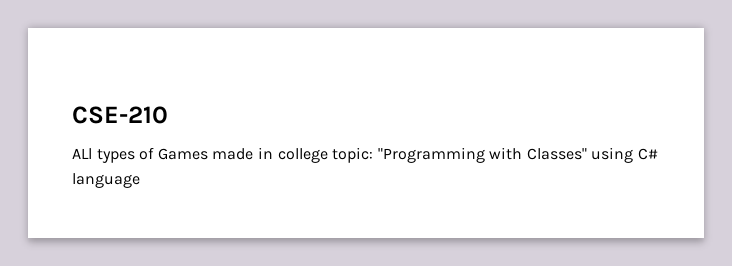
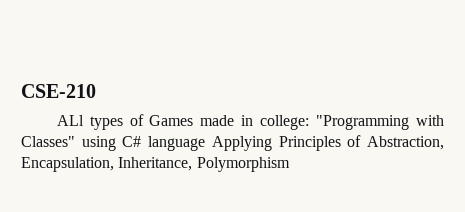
- ALl types of Games made in college topic: "Programming with Classes" using C# language
+ ALl types of Games made in college: "Programming with Classes" using C# language Applying Principles of Abstraction, Encapsulation, Inheritance, Polymorphism

